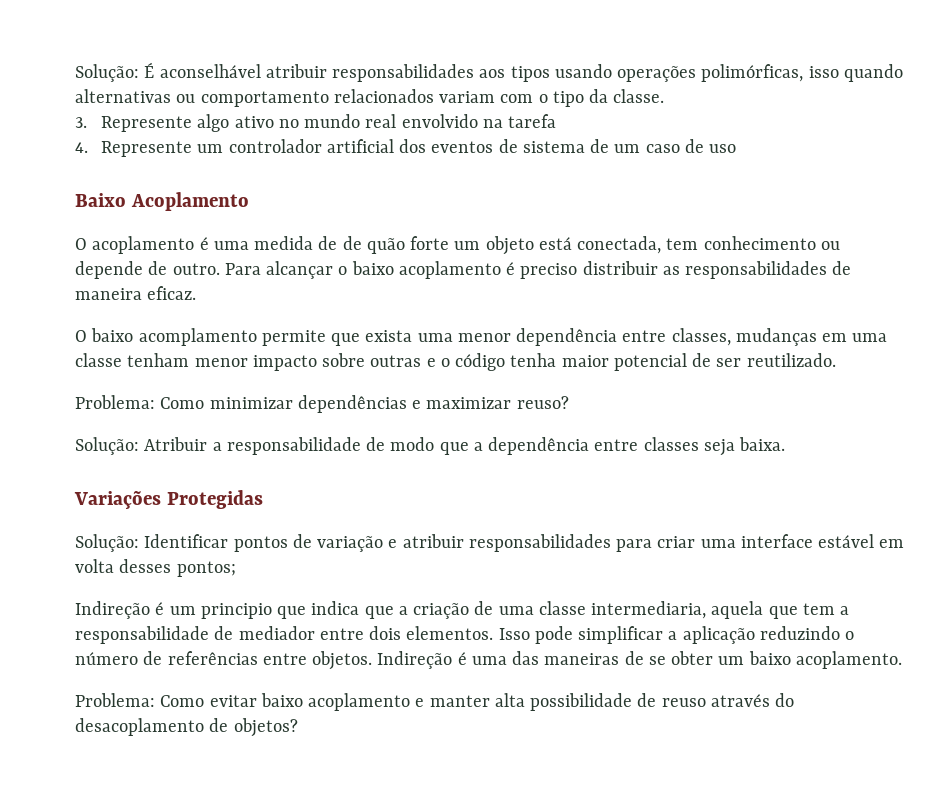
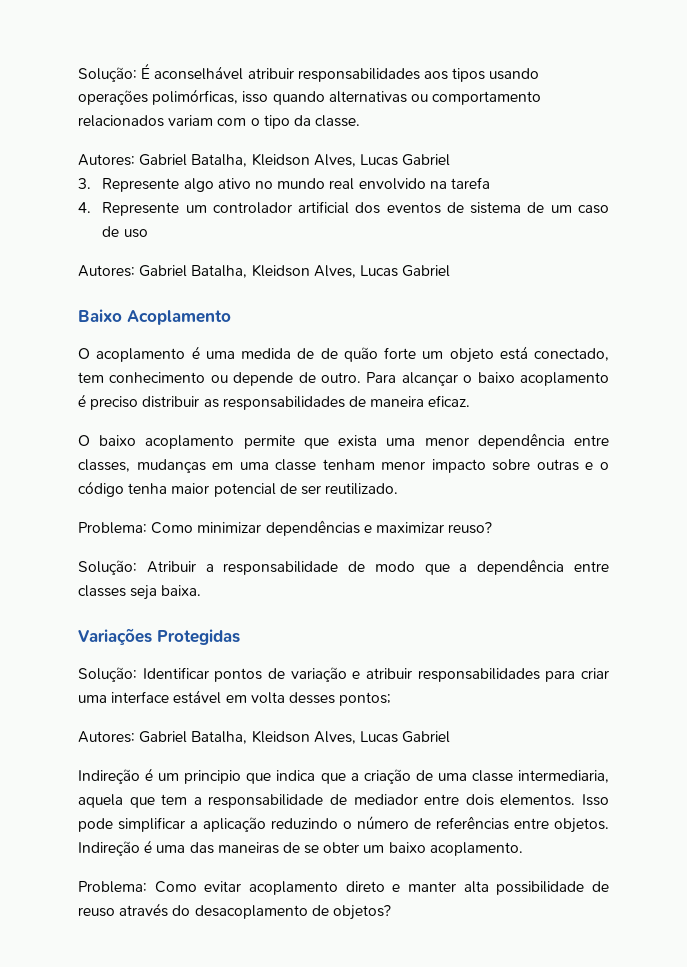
  Solução: É aconselhável atribuir responsabilidades aos tipos usando operações polimórficas, isso quando alternativas ou comportamento relacionados variam com o tipo da classe.
+ Autores: Gabriel Batalha, Kleidson Alves, Lucas Gabriel
  4. Represente um controlador artificial dos eventos de sistema de um caso de uso
+ Autores: Gabriel Batalha, Kleidson Alves, Lucas Gabriel
- O acoplamento é uma medida de de quão forte um objeto está conectada, tem conhecimento ou depende de outro.
+ O acoplamento é uma medida de de quão forte um objeto está conectado, tem conhecimento ou depende de outro.
- O baixo acomplamento permite que exista uma menor dependência entre classes, mudanças em uma classe tenham menor impacto sobre outras e o código tenha maior potencial de ser reutilizado.
+ O baixo acoplamento permite que exista uma menor dependência entre classes, mudanças em uma classe tenham menor impacto sobre outras e o código tenha maior potencial de ser reutilizado.
  Solução: Identificar pontos de variação e atribuir responsabilidades para criar uma interface estável em volta desses pontos;
+ Autores: Gabriel Batalha, Kleidson Alves, Lucas Gabriel
- Problema: Como evitar baixo acoplamento e manter alta possibilidade de reuso através do desacoplamento de objetos?
+ Problema: Como evitar acoplamento direto e manter alta possibilidade de reuso através do desacoplamento de objetos?

